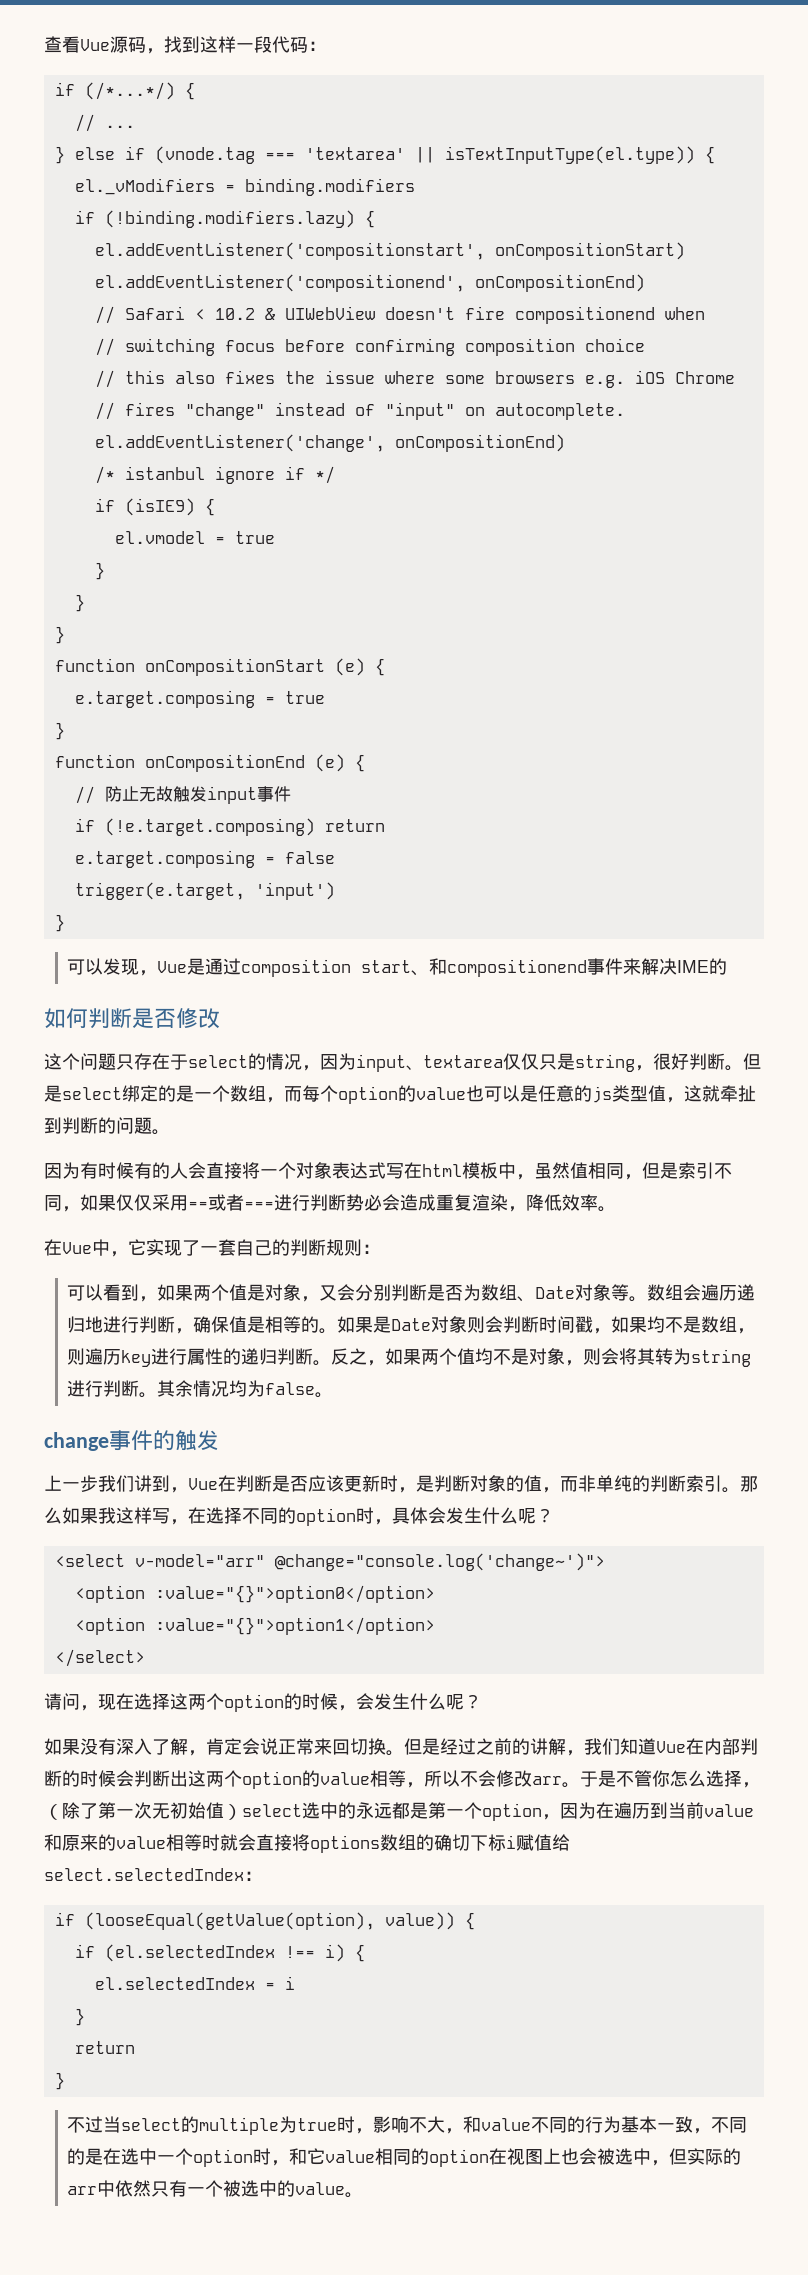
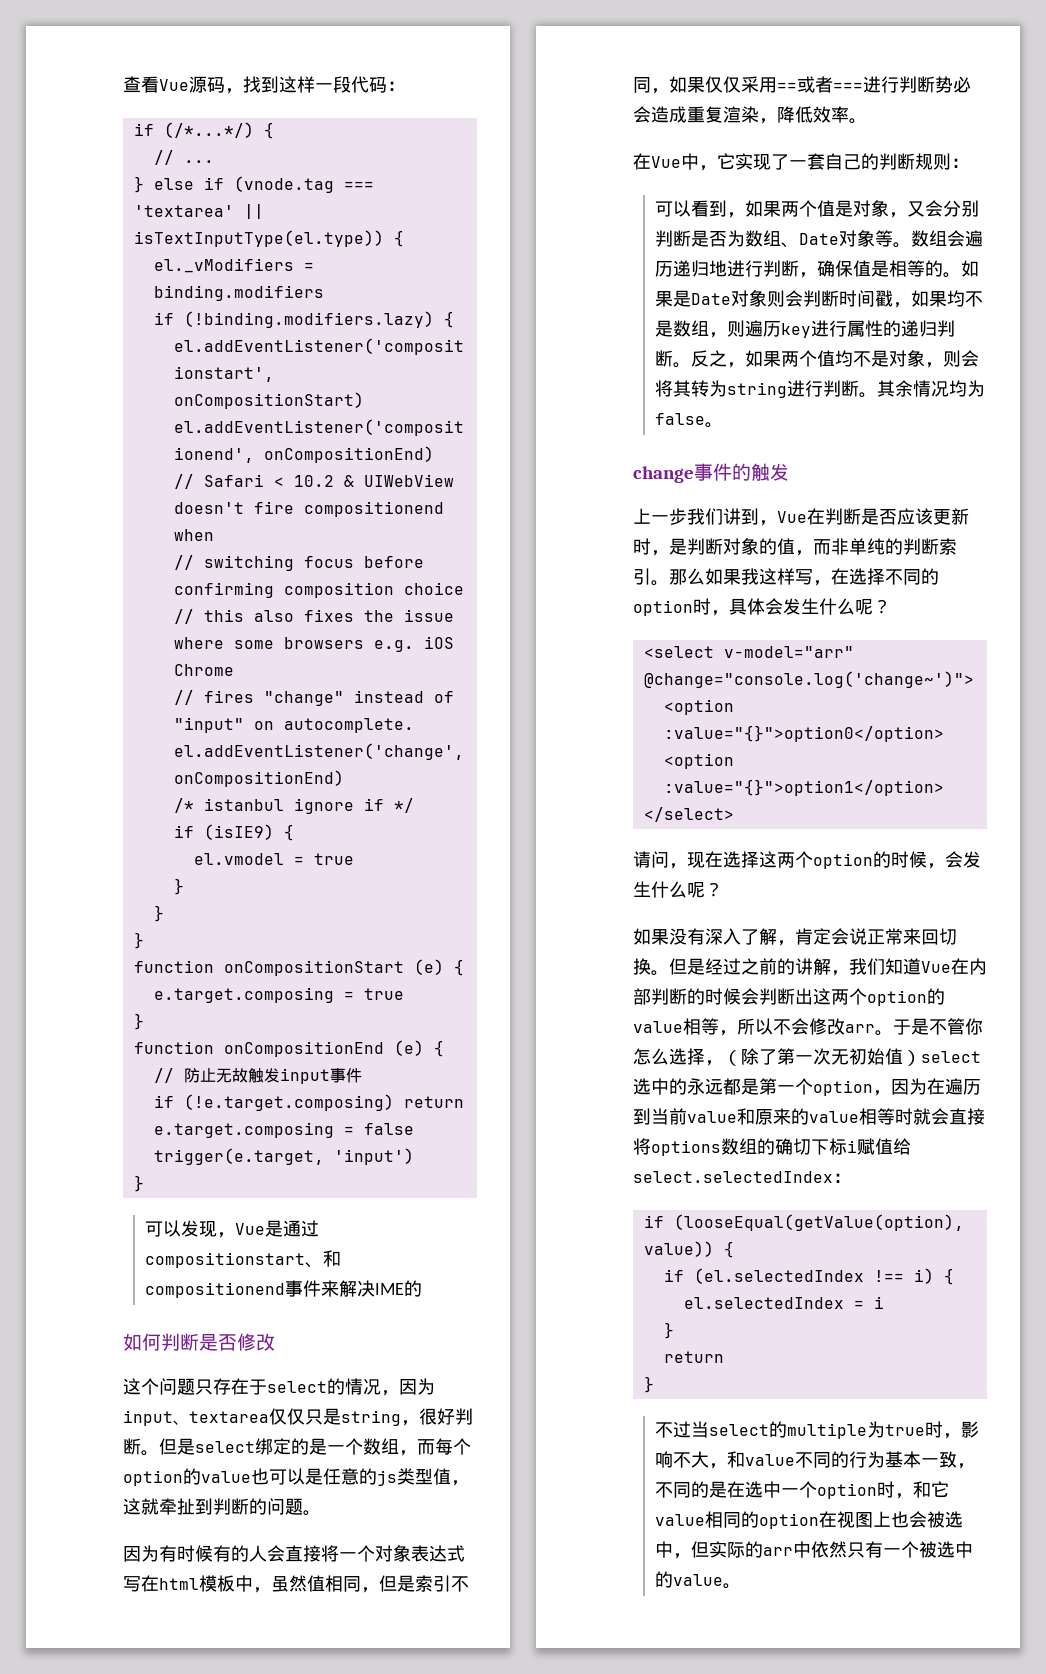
- 可以发现，Vue是通过composition start、和compositionend事件来解决IME的
+ 可以发现，Vue是通过compositionstart、和compositionend事件来解决IME的

